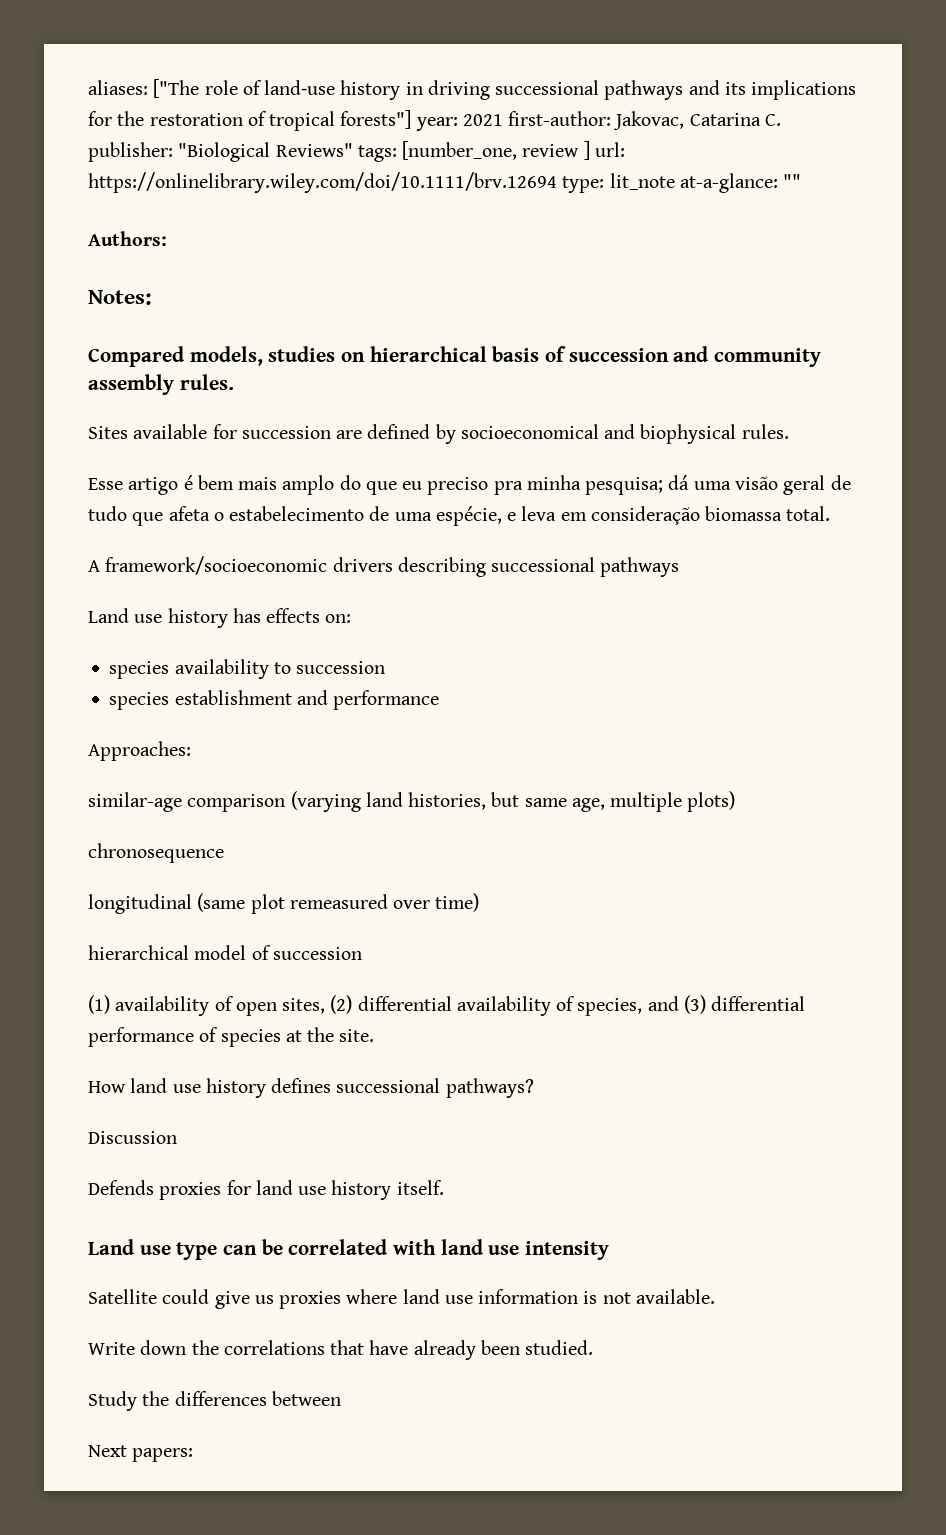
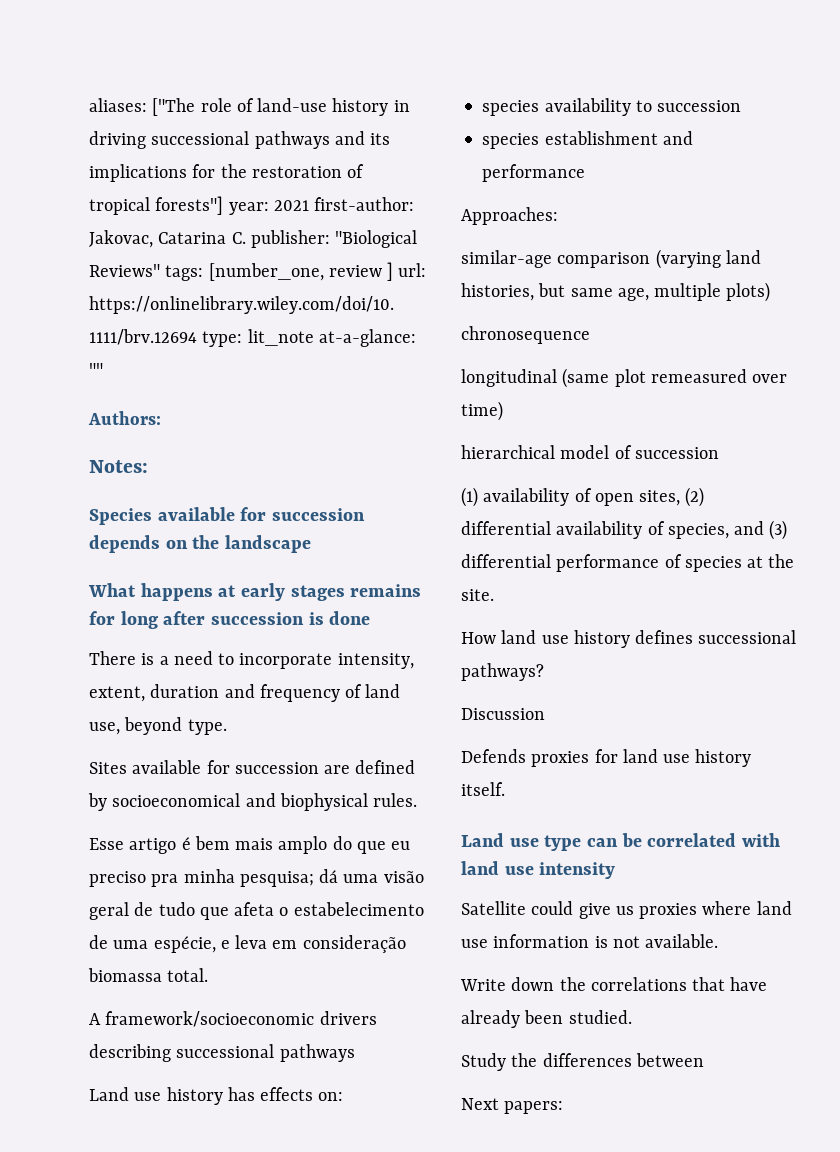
- Compared models, studies on hierarchical basis of succession and community assembly rules.
+ Species available for succession depends on the landscape
+ What happens at early stages remains for long after succession is done
+ There is a need to incorporate intensity, extent, duration and frequency of land use, beyond type.

